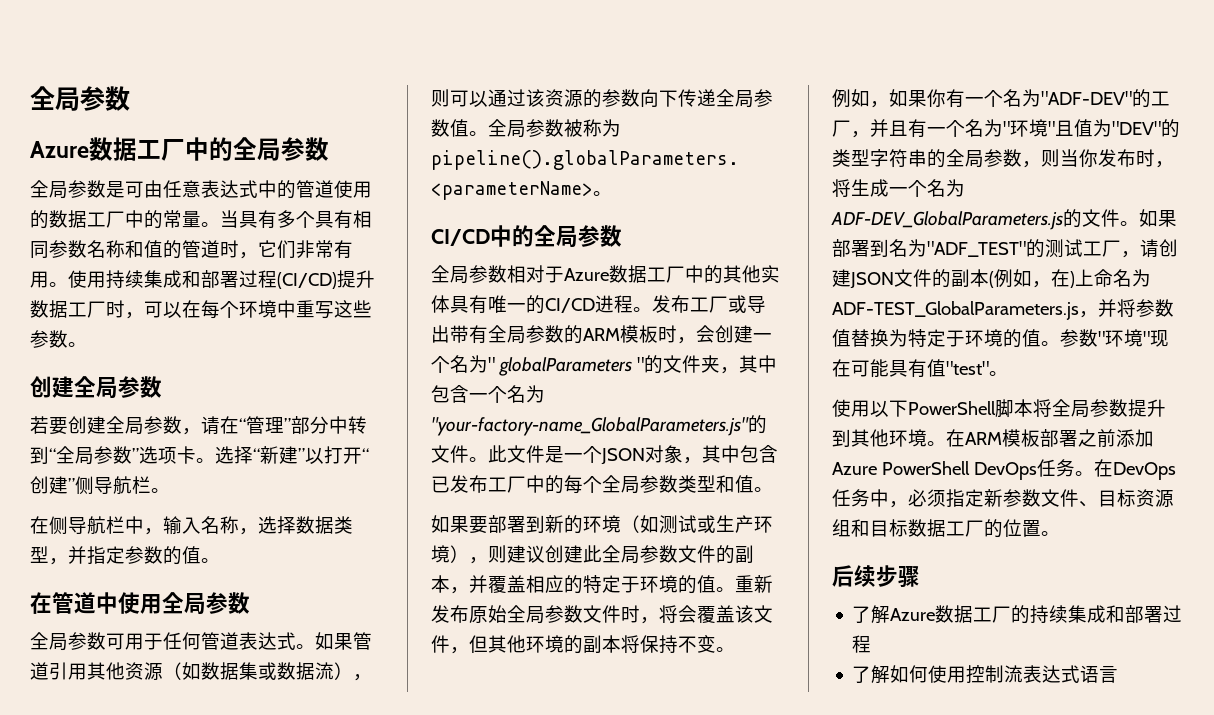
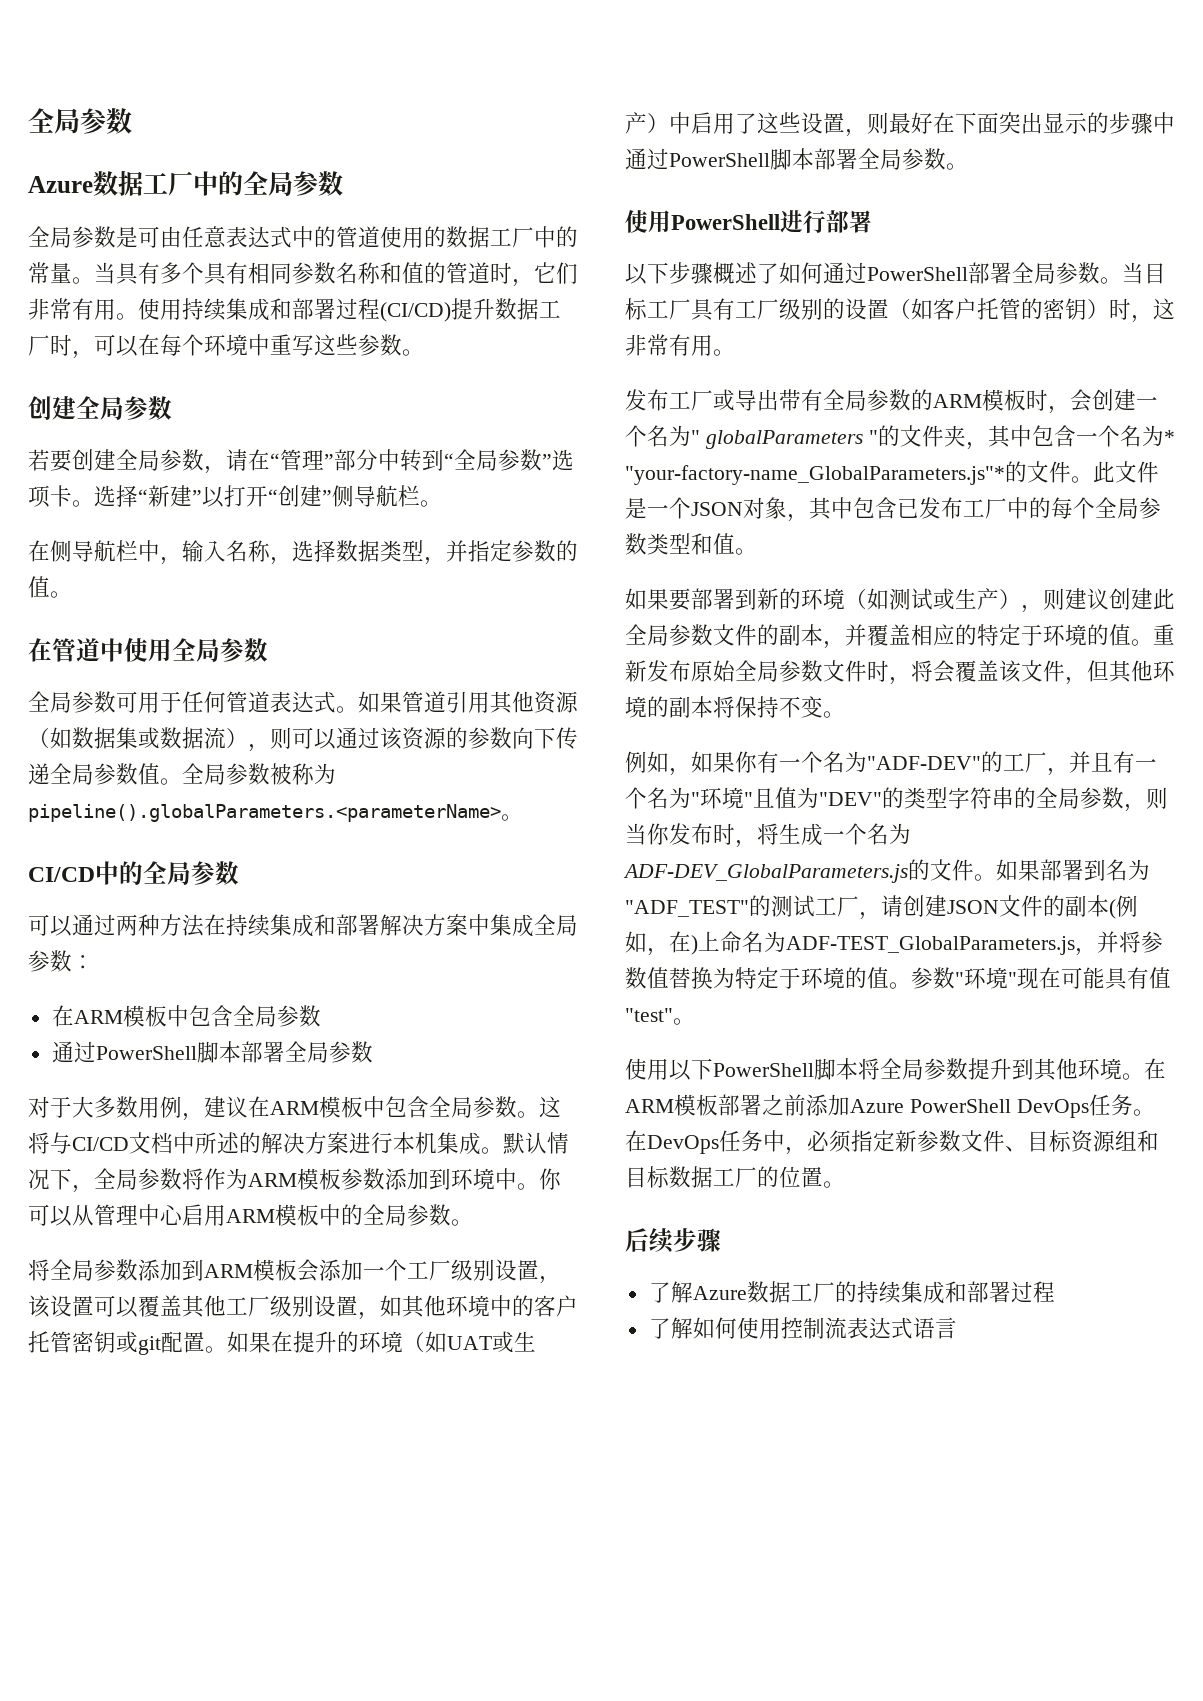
- 全局参数相对于Azure数据工厂中的其他实体具有唯一的CI/CD进程。发布工厂或导出带有全局参数的ARM模板时，会创建一个名为" globalParameters "的文件夹，其中包含一个名为"your-factory-name_GlobalParameters.js"的文件。
+ 可以通过两种方法在持续集成和部署解决方案中集成全局参数：
+ 在ARM模板中包含全局参数
+ 通过PowerShell脚本部署全局参数
+ 对于大多数用例，建议在ARM模板中包含全局参数。这将与CI/CD文档中所述的解决方案进行本机集成。默认情况下，全局参数将作为ARM模板参数添加到环境中。你可以从管理中心启用ARM模板中的全局参数。
+ 将全局参数添加到ARM模板会添加一个工厂级别设置，该设置可以覆盖其他工厂级别设置，如其他环境中的客户托管密钥或git配置。如果在提升的环境（如UAT或生产）中启用了这些设置，则最好在下面突出显示的步骤中通过PowerShell脚本部署全局参数。
+ 使用PowerShell进行部署
+ 以下步骤概述了如何通过PowerShell部署全局参数。当目标工厂具有工厂级别的设置（如客户托管的密钥）时，这非常有用。
+ 发布工厂或导出带有全局参数的ARM模板时，会创建一个名为" globalParameters "的文件夹，其中包含一个名为* "your-factory-name_GlobalParameters.js"*的文件。
- 如果要部署到新的环境（如测试或生产环境），则建议创建此全局参数文件的副本，并覆盖相应的特定于环境的值。
+ 如果要部署到新的环境（如测试或生产），则建议创建此全局参数文件的副本，并覆盖相应的特定于环境的值。

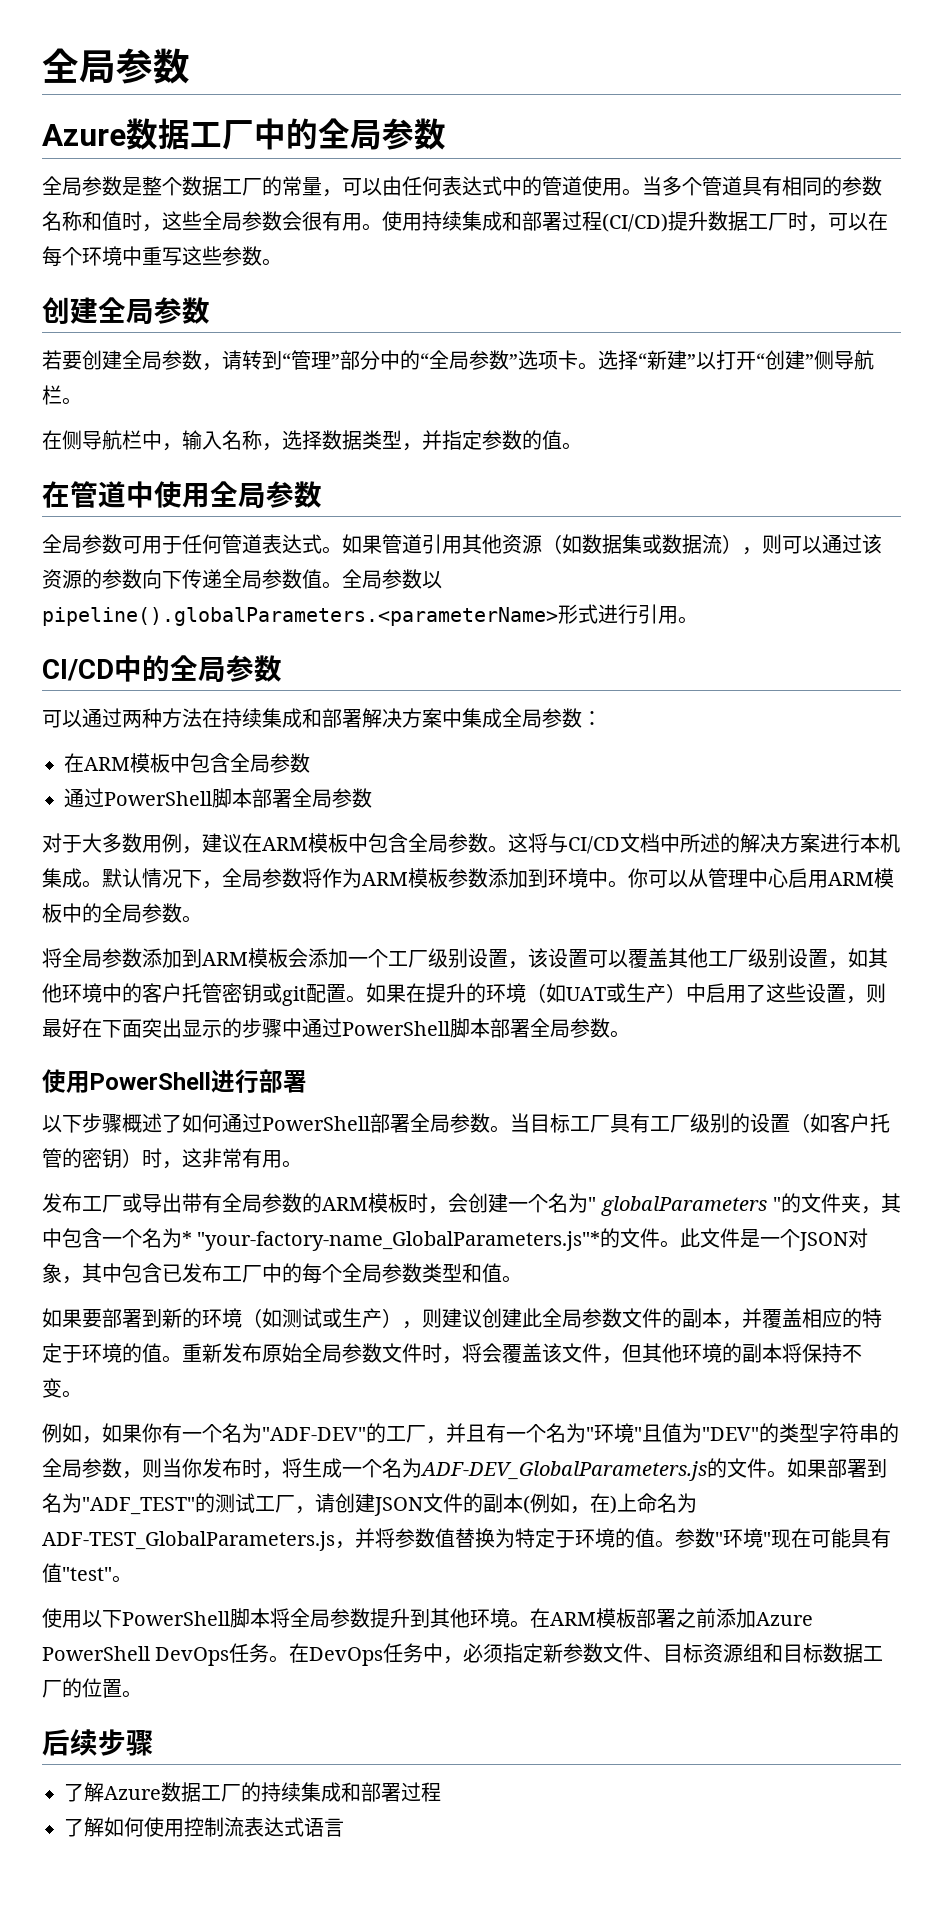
- 全局参数是可由任意表达式中的管道使用的数据工厂中的常量。当具有多个具有相同参数名称和值的管道时，它们非常有用。
+ 全局参数是整个数据工厂的常量，可以由任何表达式中的管道使用。当多个管道具有相同的参数名称和值时，这些全局参数会很有用。
- 若要创建全局参数，请在“管理”部分中转到“全局参数”选项卡。
+ 若要创建全局参数，请转到“管理”部分中的“全局参数”选项卡。
- 全局参数被称为pipeline().globalParameters.<parameterName>。
+ 全局参数以pipeline().globalParameters.<parameterName>形式进行引用。

